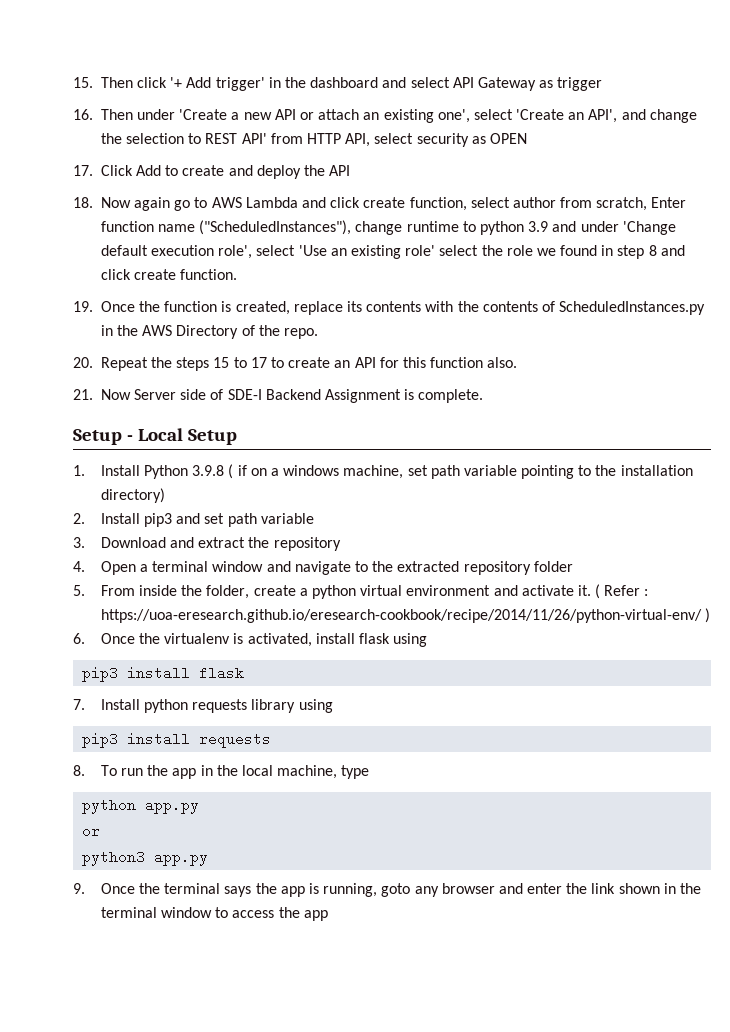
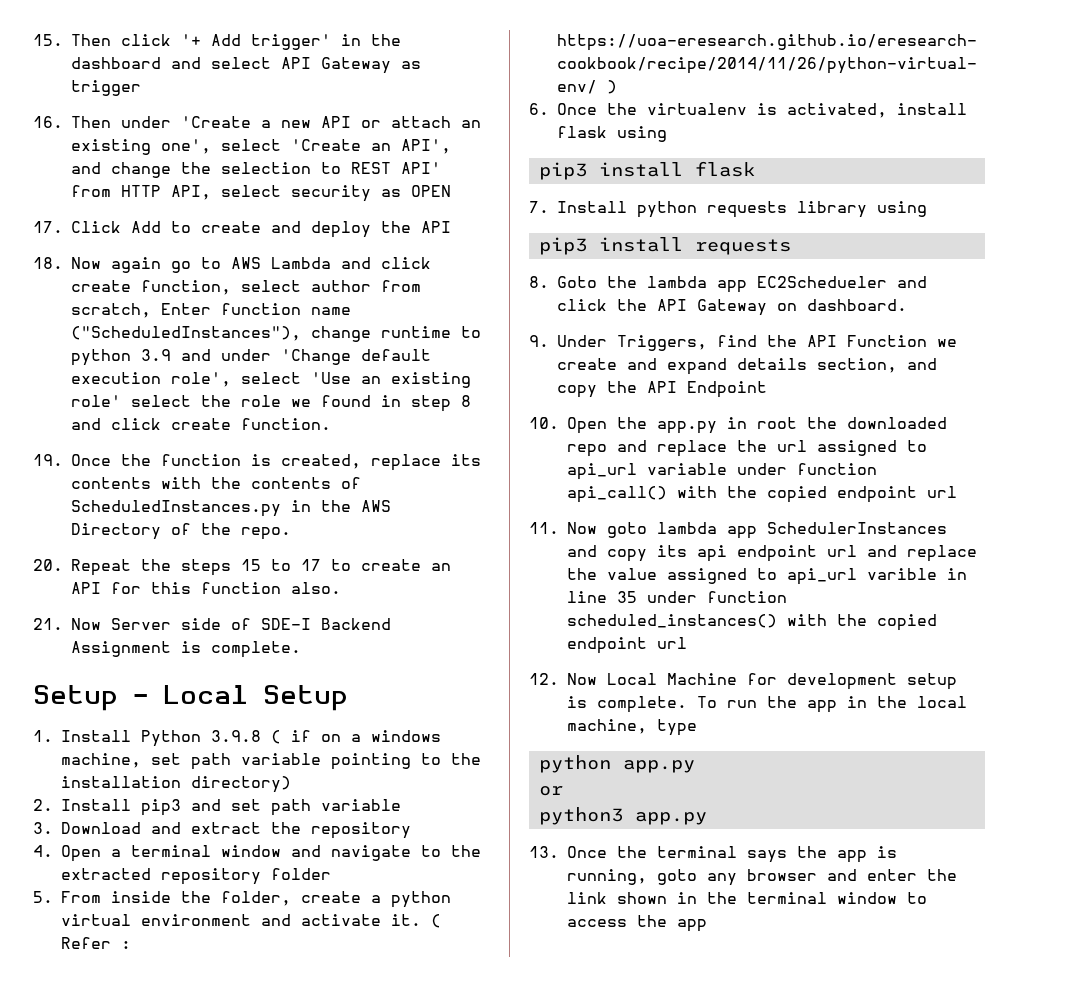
- 8. To run the app in the local machine, type
+ 8. Goto the lambda app EC2Schedueler and click the API Gateway on dashboard.
+ 9. Under Triggers, find the API Function we create and expand details section, and copy the API Endpoint
+ 10. Open the app.py in root the downloaded repo and replace the url assigned to api_url variable under function api_call() with the copied endpoint url
+ 11. Now goto lambda app SchedulerInstances and copy its api endpoint url and replace the value assigned to api_url varible in line 35 under function scheduled_instances() with the copied endpoint url
+ 12. Now Local Machine for development setup is complete. To run the app in the local machine, type
- 9. Once the terminal says the app is running, goto any browser and enter the link shown in the terminal window to access the app
+ 13. Once the terminal says the app is running, goto any browser and enter the link shown in the terminal window to access the app

